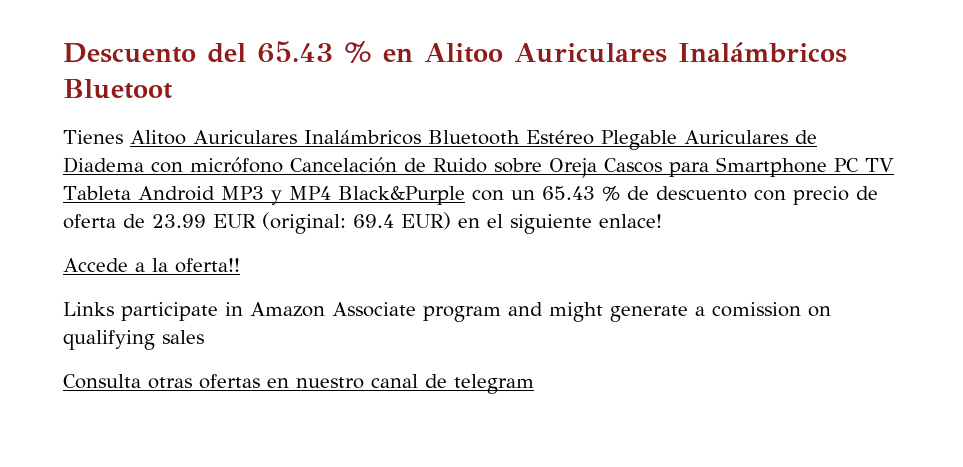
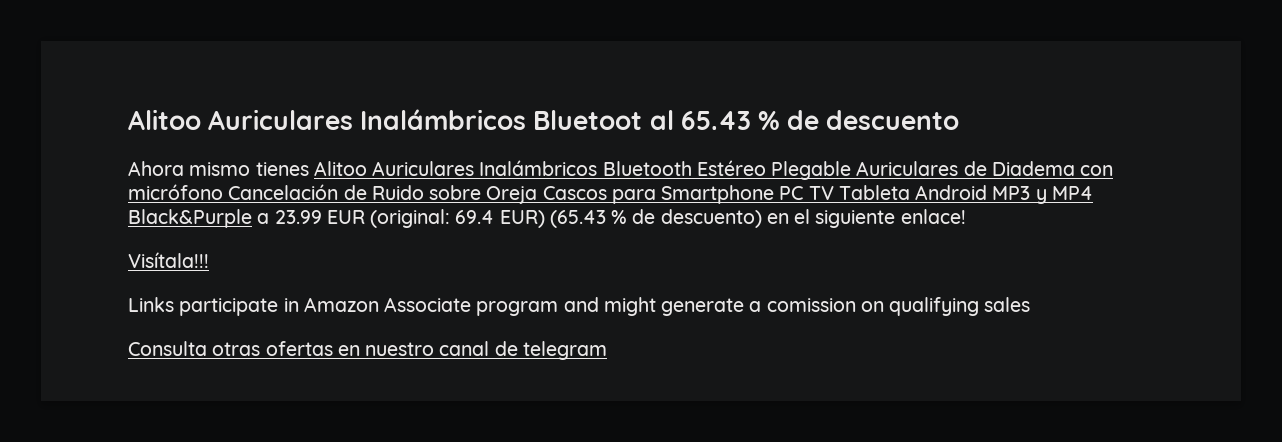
- Descuento del 65.43 % en Alitoo Auriculares Inalámbricos Bluetoot
- Tienes Alitoo Auriculares Inalámbricos Bluetooth Estéreo Plegable Auriculares de Diadema con micrófono Cancelación de Ruido sobre Oreja Cascos para Smartphone PC TV Tableta Android MP3 y MP4 Black&Purple con un 65.43 % de descuento con precio de oferta de 23.99 EUR (original: 69.4 EUR) en el siguiente enlace!
+ Alitoo Auriculares Inalámbricos Bluetoot al 65.43 % de descuento
+ Ahora mismo tienes Alitoo Auriculares Inalámbricos Bluetooth Estéreo Plegable Auriculares de Diadema con micrófono Cancelación de Ruido sobre Oreja Cascos para Smartphone PC TV Tableta Android MP3 y MP4 Black&Purple a 23.99 EUR (original: 69.4 EUR) (65.43 % de descuento) en el siguiente enlace!
- Accede a la oferta!!
+ Visítala!!!

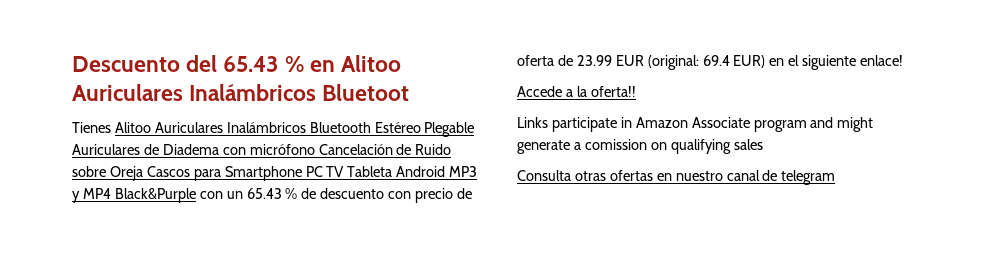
- Alitoo Auriculares Inalámbricos Bluetoot al 65.43 % de descuento
- Ahora mismo tienes Alitoo Auriculares Inalámbricos Bluetooth Estéreo Plegable Auriculares de Diadema con micrófono Cancelación de Ruido sobre Oreja Cascos para Smartphone PC TV Tableta Android MP3 y MP4 Black&Purple a 23.99 EUR (original: 69.4 EUR) (65.43 % de descuento) en el siguiente enlace!
+ Descuento del 65.43 % en Alitoo Auriculares Inalámbricos Bluetoot
+ Tienes Alitoo Auriculares Inalámbricos Bluetooth Estéreo Plegable Auriculares de Diadema con micrófono Cancelación de Ruido sobre Oreja Cascos para Smartphone PC TV Tableta Android MP3 y MP4 Black&Purple con un 65.43 % de descuento con precio de oferta de 23.99 EUR (original: 69.4 EUR) en el siguiente enlace!
- Visítala!!!
+ Accede a la oferta!!

